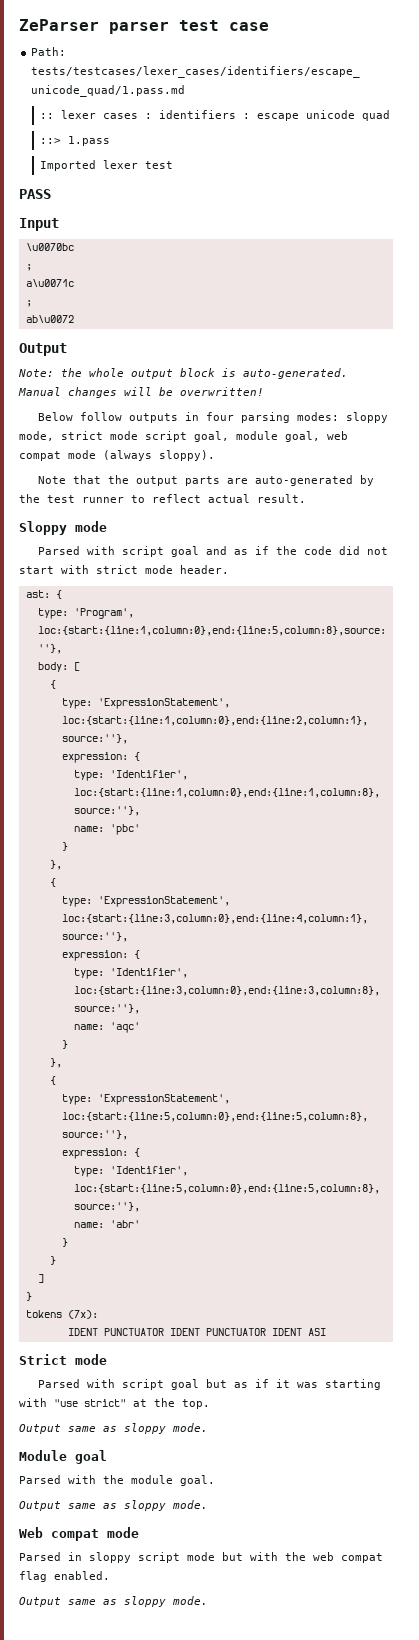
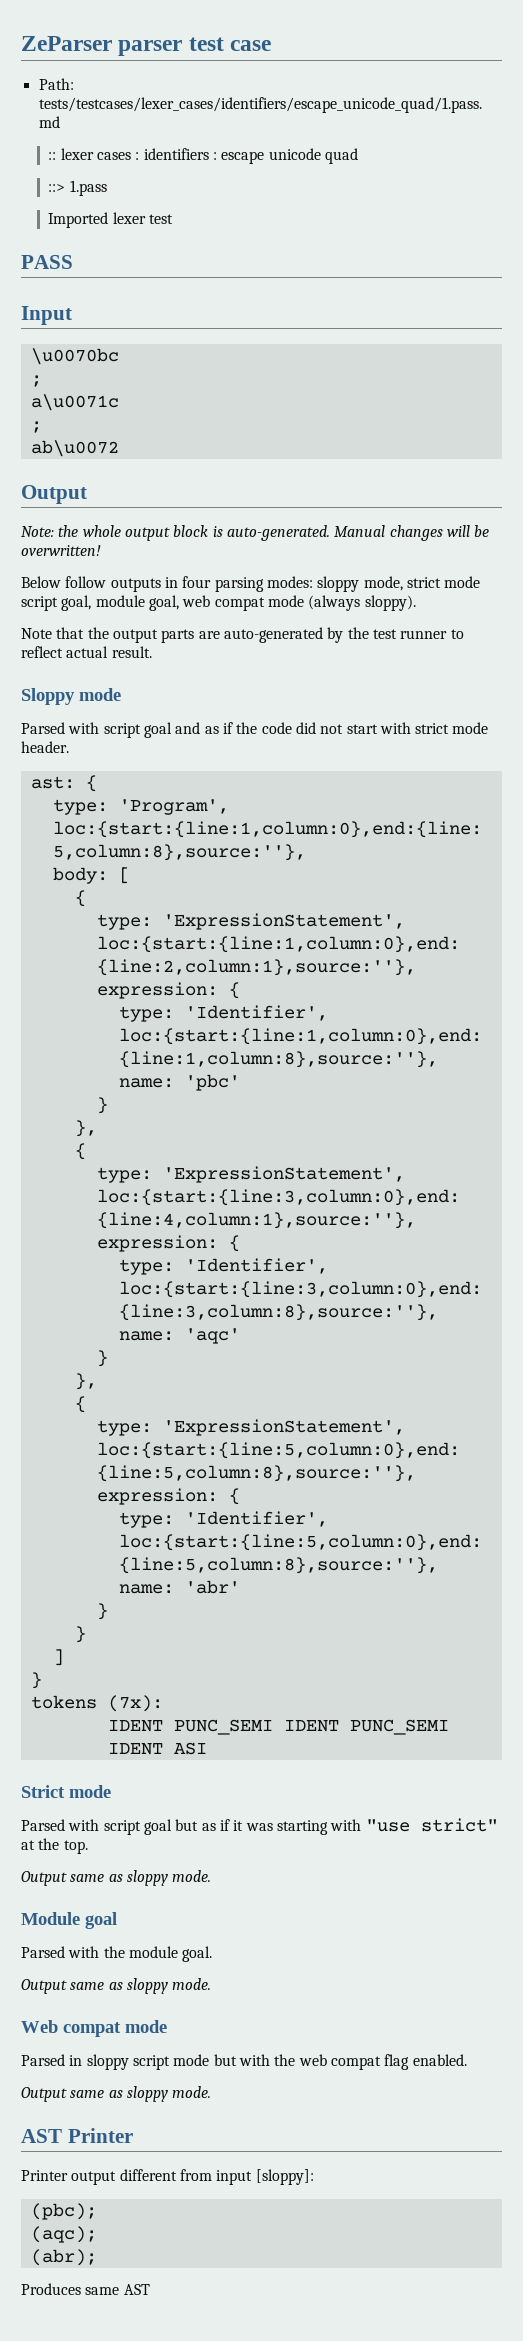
- IDENT PUNCTUATOR IDENT PUNCTUATOR IDENT ASI
+ IDENT PUNC_SEMI IDENT PUNC_SEMI IDENT ASI
+ AST Printer
+ Printer output different from input [sloppy]:
+ (pbc);
+ (aqc);
+ (abr);
+ Produces same AST

